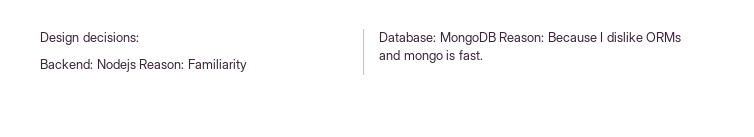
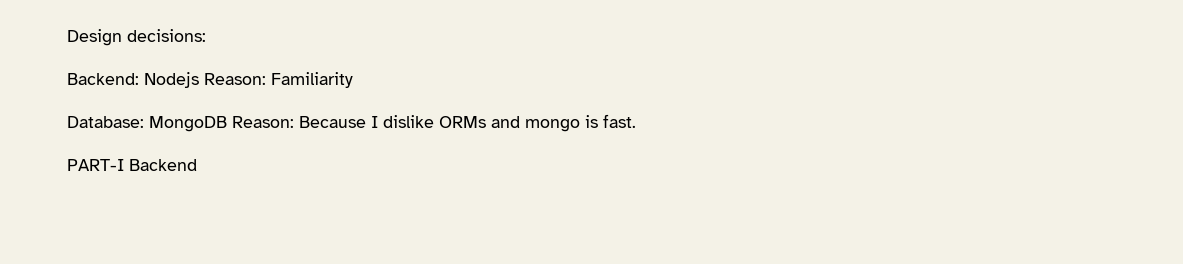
+ PART-I Backend

